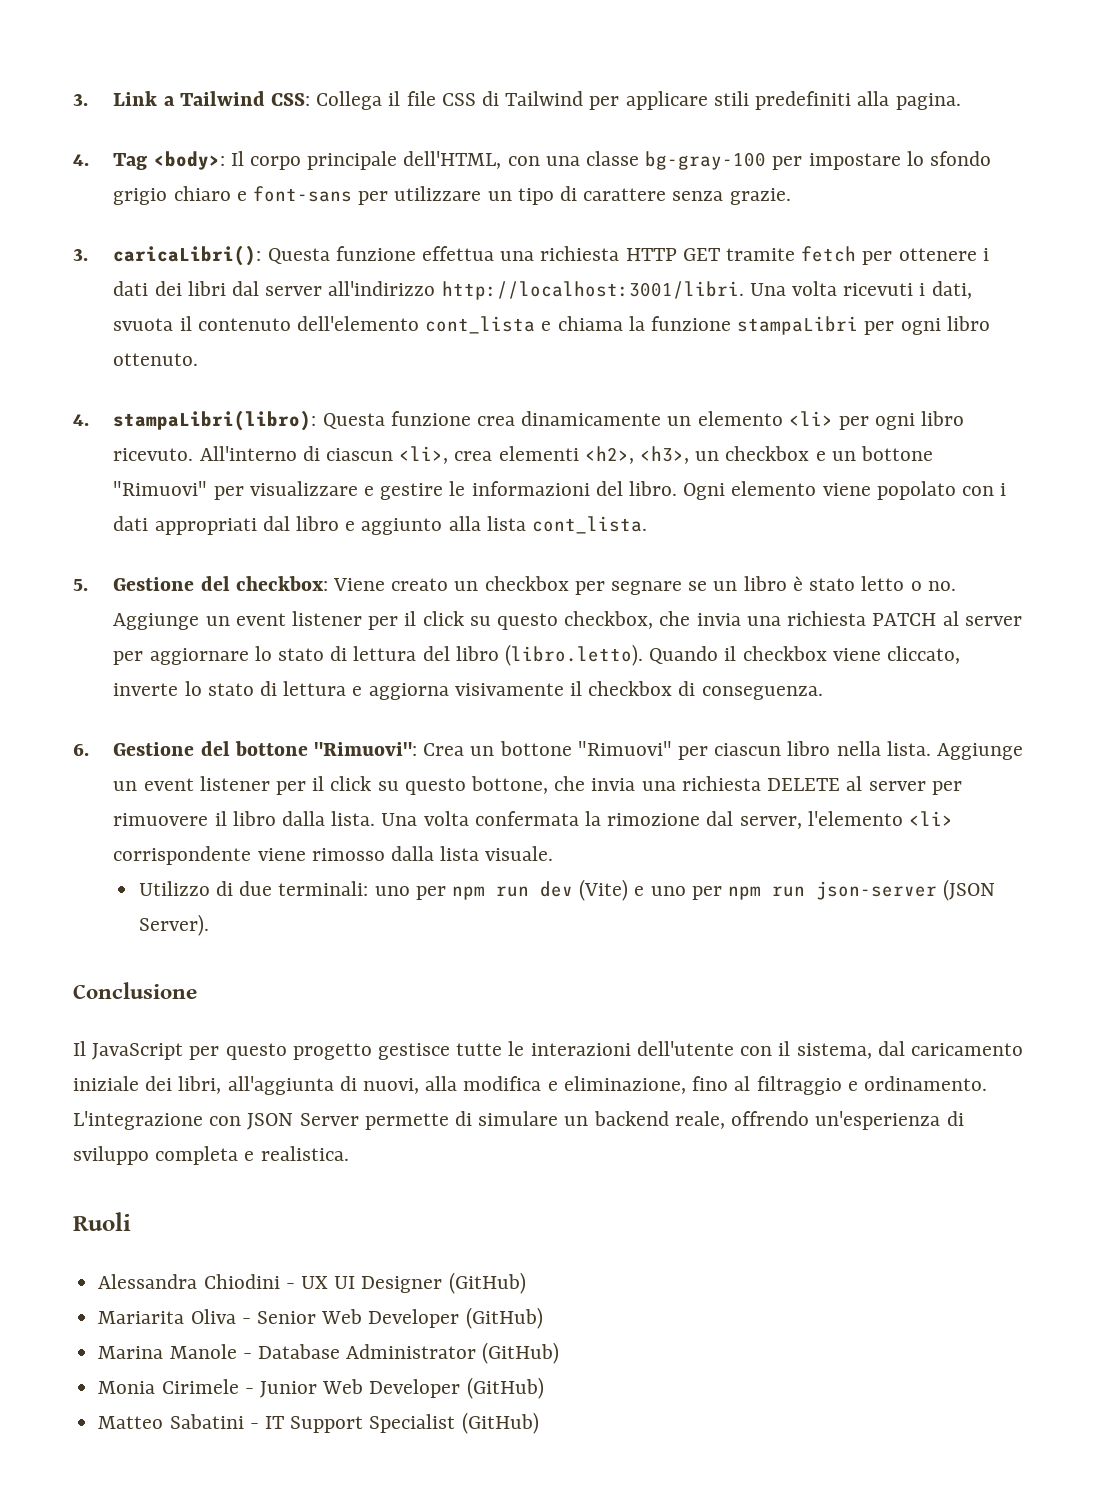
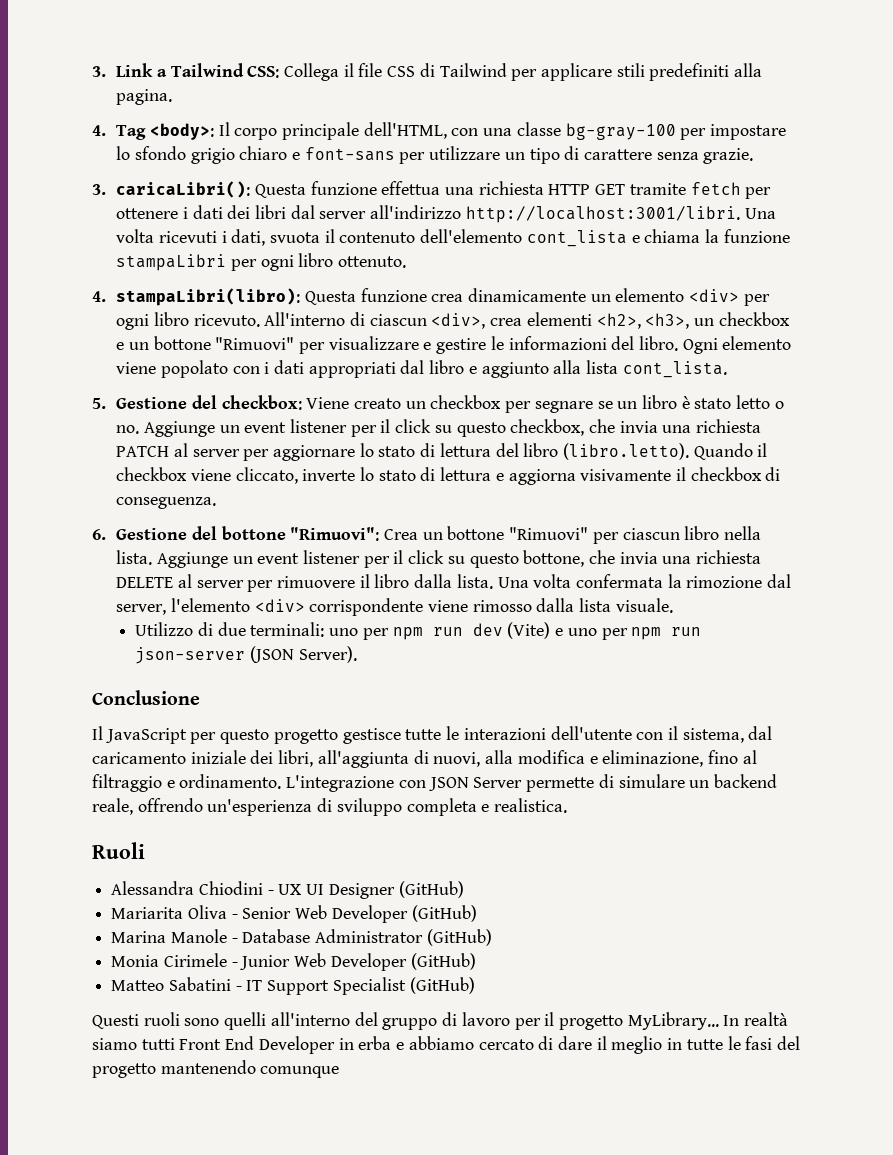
- 4. stampaLibri(libro): Questa funzione crea dinamicamente un elemento <li> per ogni libro ricevuto.
+ 4. stampaLibri(libro): Questa funzione crea dinamicamente un elemento <div> per ogni libro ricevuto.
- All'interno di ciascun <li>, crea elementi <h2>, <h3>, un checkbox e un bottone "Rimuovi" per visualizzare e gestire le informazioni del libro.
+ All'interno di ciascun <div>, crea elementi <h2>, <h3>, un checkbox e un bottone "Rimuovi" per visualizzare e gestire le informazioni del libro.
- Una volta confermata la rimozione dal server, l'elemento <li> corrispondente viene rimosso dalla lista visuale.
+ Una volta confermata la rimozione dal server, l'elemento <div> corrispondente viene rimosso dalla lista visuale.
+ Questi ruoli sono quelli all'interno del gruppo di lavoro per il progetto MyLibrary... In realtà siamo tutti Front End Developer in erba e abbiamo cercato di dare il meglio in tutte le fasi del progetto mantenendo comunque

